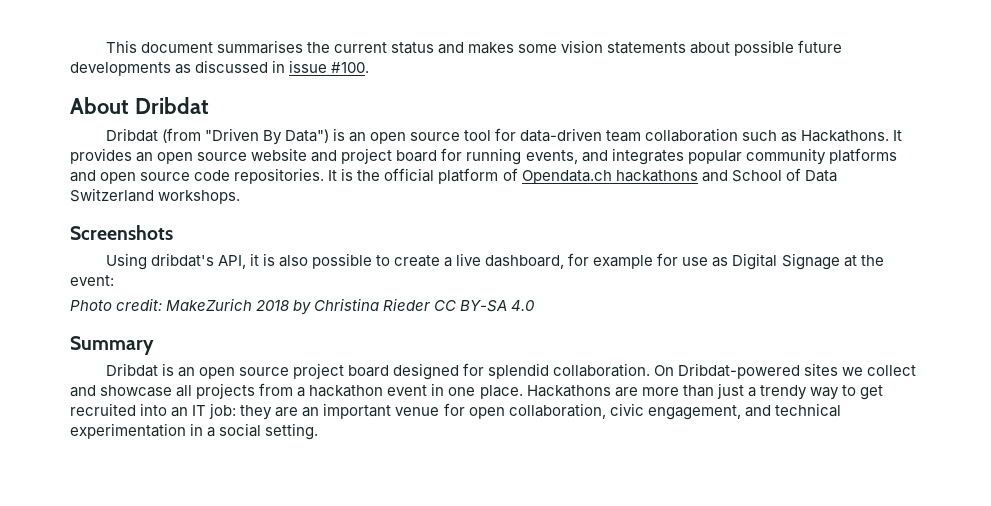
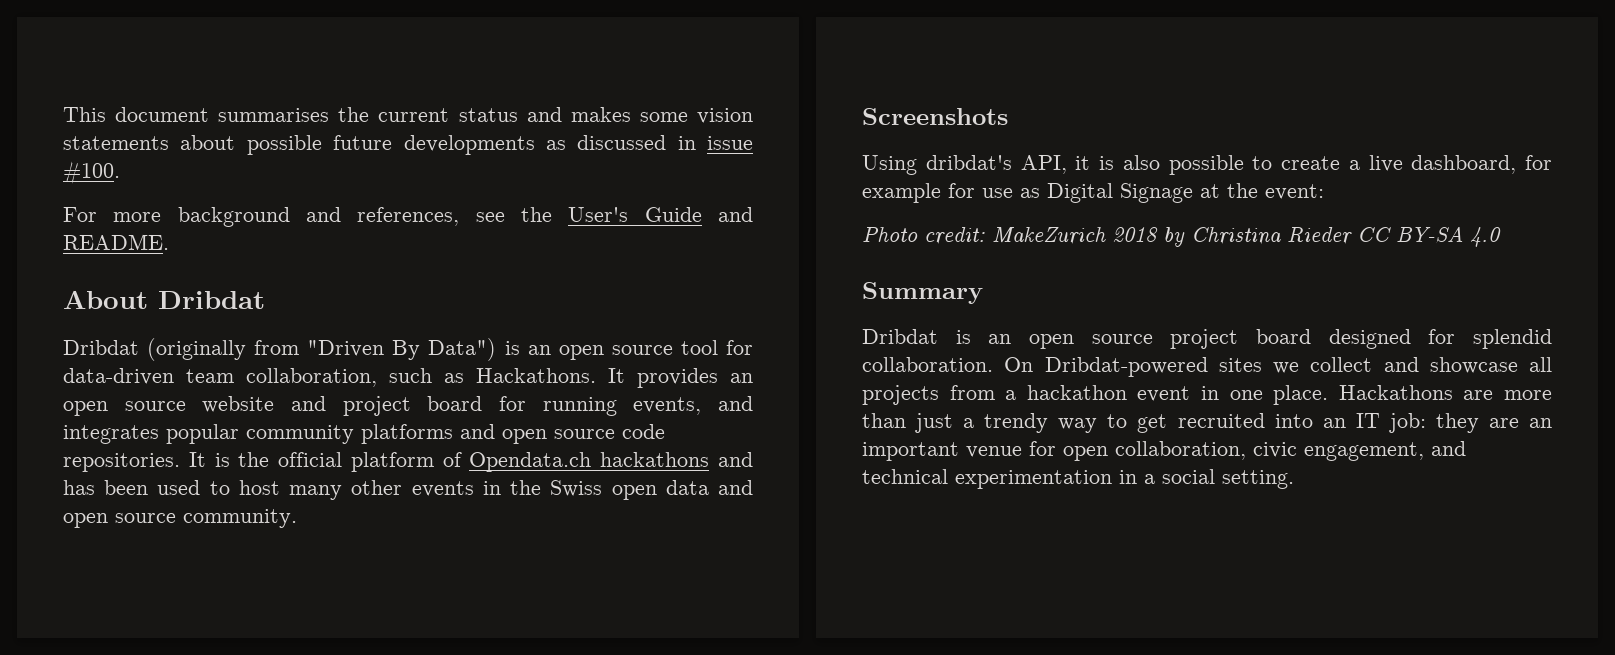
+ For more background and references, see the User's Guide and README.
- Dribdat (from "Driven By Data") is an open source tool for data-driven team collaboration such as Hackathons.
+ Dribdat (originally from "Driven By Data") is an open source tool for data-driven team collaboration, such as Hackathons.
- It is the official platform of Opendata.ch hackathons and School of Data Switzerland workshops.
+ It is the official platform of Opendata.ch hackathons and has been used to host many other events in the Swiss open data and open source community.

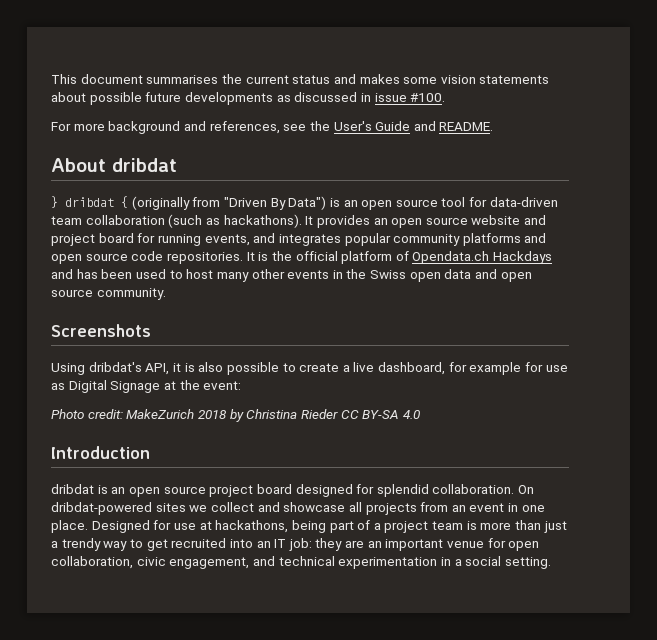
- About Dribdat
- Dribdat (originally from "Driven By Data") is an open source tool for data-driven team collaboration, such as Hackathons.
+ About dribdat
+ } dribdat { (originally from "Driven By Data") is an open source tool for data-driven team collaboration (such as hackathons).
- It is the official platform of Opendata.ch hackathons and has been used to host many other events in the Swiss open data and open source community.
+ It is the official platform of Opendata.ch Hackdays and has been used to host many other events in the Swiss open data and open source community.
- Summary
- Dribdat is an open source project board designed for splendid collaboration.
+ Introduction
+ dribdat is an open source project board designed for splendid collaboration.
- On Dribdat-powered sites we collect and showcase all projects from a hackathon event in one place.
+ On dribdat-powered sites we collect and showcase all projects from an event in one place.
- Hackathons are more than just a trendy way to get recruited into an IT job: they are an important venue for open collaboration, civic engagement, and technical experimentation in a social setting.
+ Designed for use at hackathons, being part of a project team is more than just a trendy way to get recruited into an IT job: they are an important venue for open collaboration, civic engagement, and technical experimentation in a social setting.

